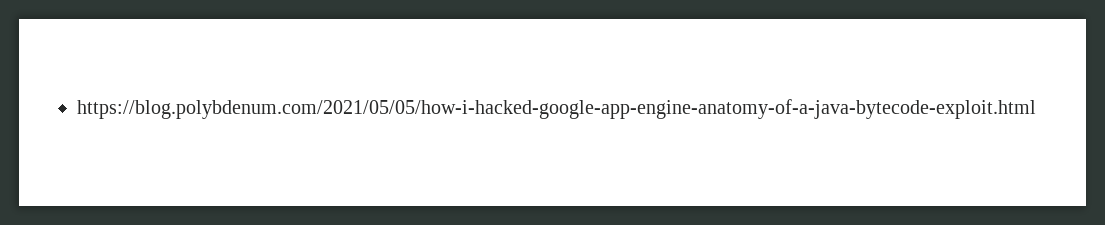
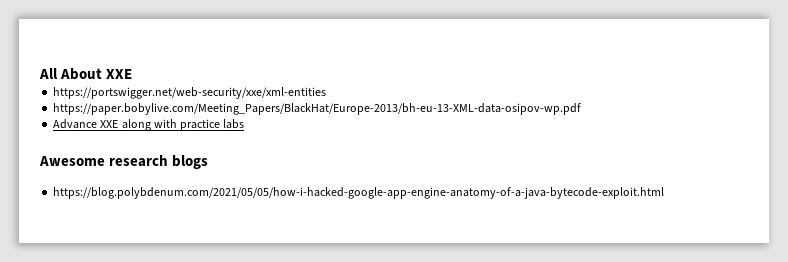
+ All About XXE
+ https://portswigger.net/web-security/xxe/xml-entities
+ https://paper.bobylive.com/Meeting_Papers/BlackHat/Europe-2013/bh-eu-13-XML-data-osipov-wp.pdf
+ Advance XXE along with practice labs
+ Awesome research blogs

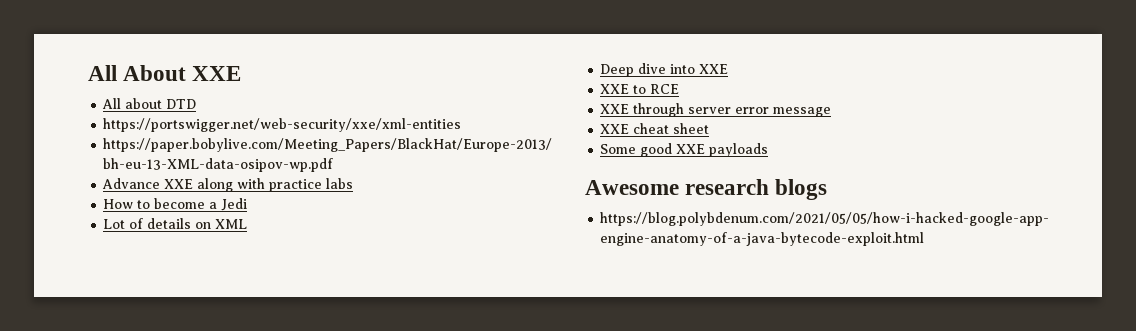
+ All about DTD
+ How to become a Jedi
+ Lot of details on XML
+ Deep dive into XXE
+ XXE to RCE
+ XXE through server error message
+ XXE cheat sheet
+ Some good XXE payloads

